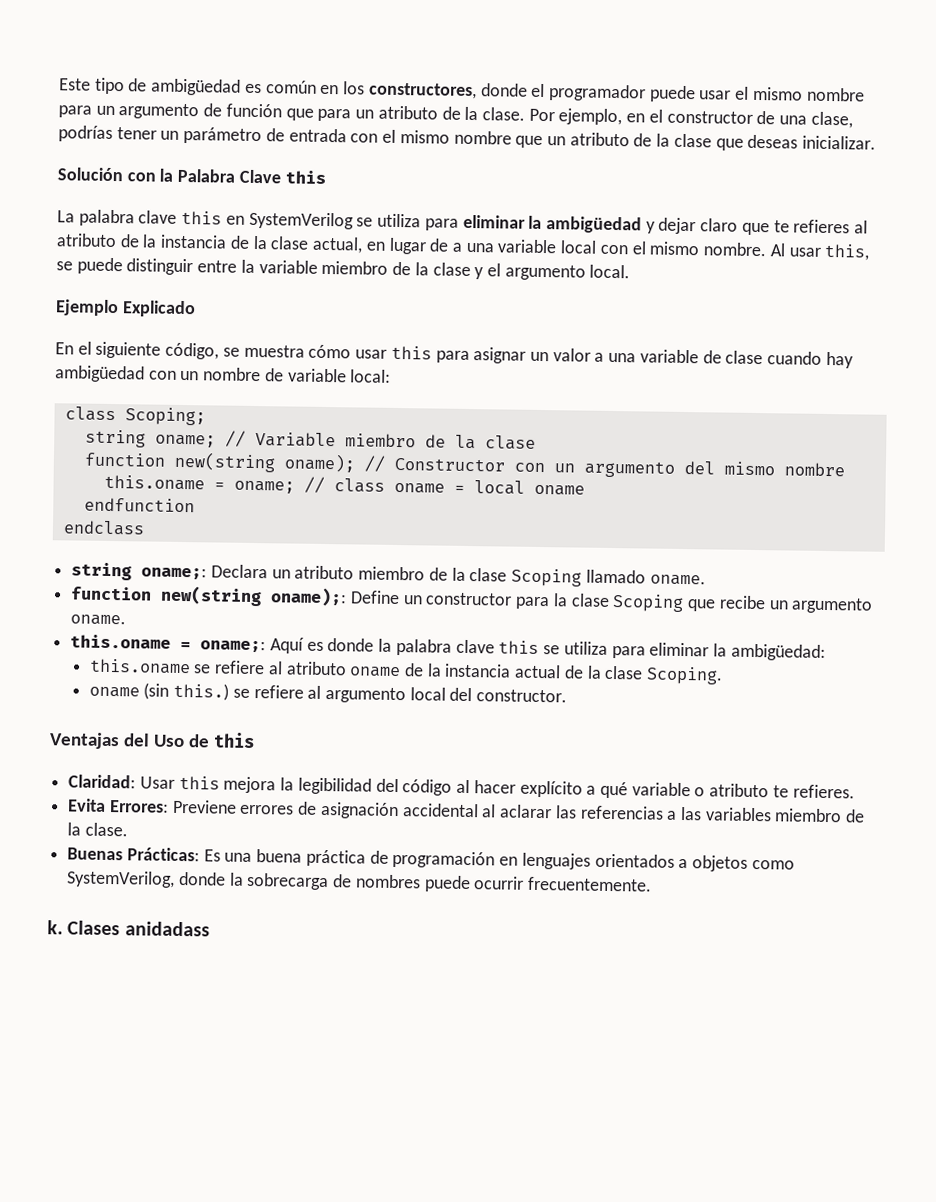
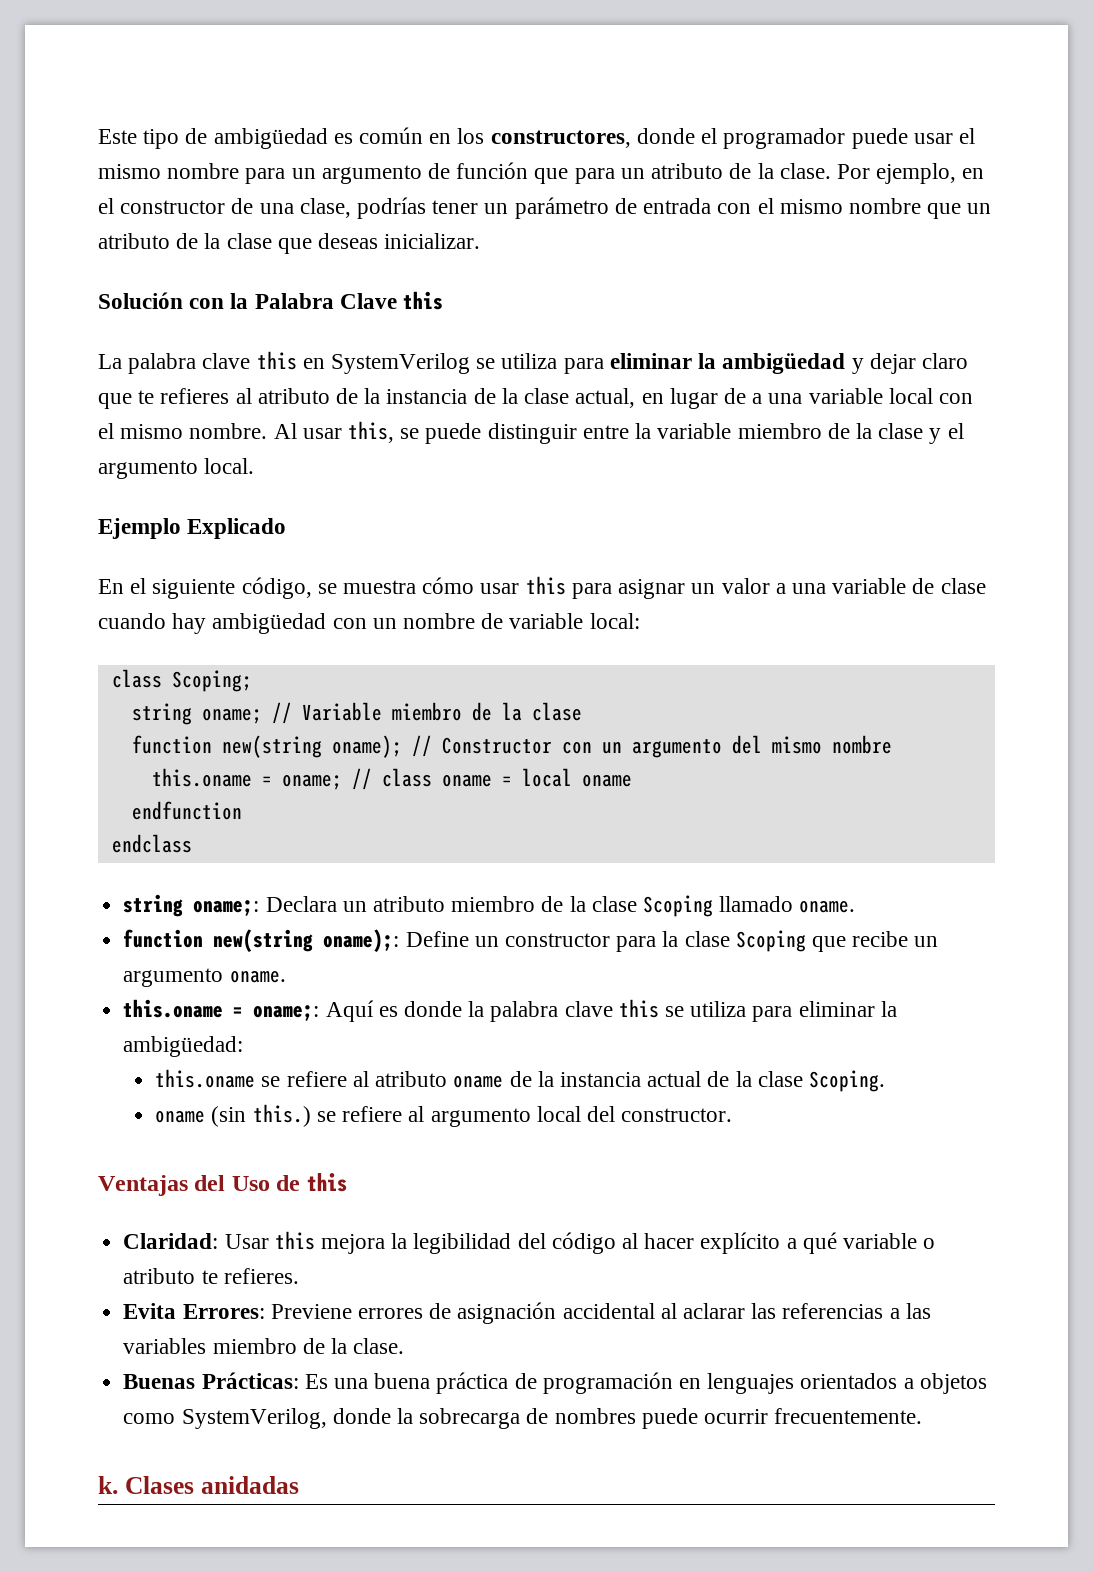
- Clases anidadass
+ Clases anidadas

